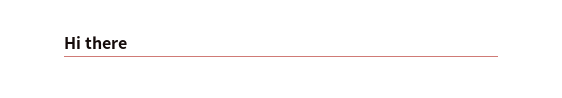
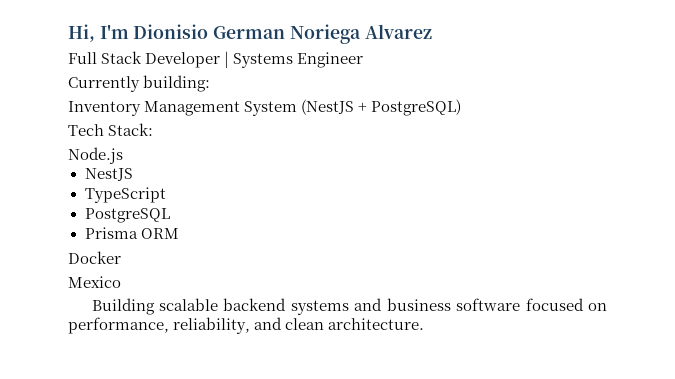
- Hi there
+ Hi, I'm Dionisio German Noriega Alvarez
+ Full Stack Developer | Systems Engineer
+ Currently building:
+ Inventory Management System (NestJS + PostgreSQL)
+ Tech Stack:
+ Node.js
+ NestJS
+ TypeScript
+ PostgreSQL
+ Prisma ORM
+ Docker
+ Mexico
+ Building scalable backend systems and business software focused on performance, reliability, and clean architecture.

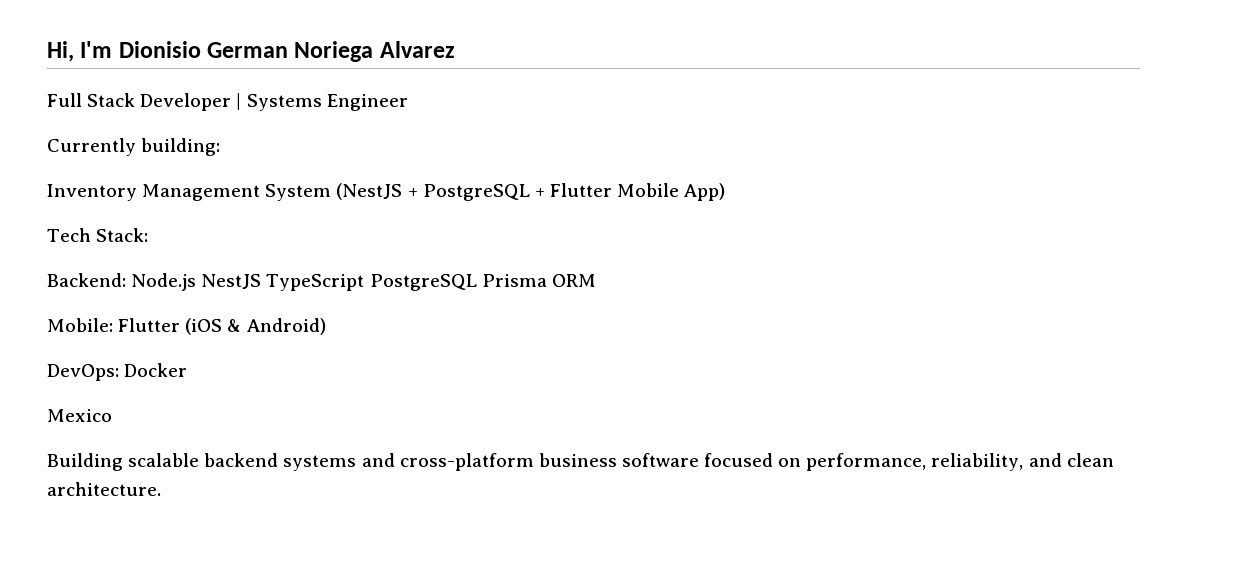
- Inventory Management System (NestJS + PostgreSQL)
+ Inventory Management System (NestJS + PostgreSQL + Flutter Mobile App)
- Node.js
- NestJS
- TypeScript
- PostgreSQL
- Prisma ORM
+ Backend: Node.js NestJS TypeScript PostgreSQL Prisma ORM
- Docker
+ Mobile: Flutter (iOS & Android)
+ DevOps: Docker
- Building scalable backend systems and business software focused on performance, reliability, and clean architecture.
+ Building scalable backend systems and cross-platform business software focused on performance, reliability, and clean architecture.

